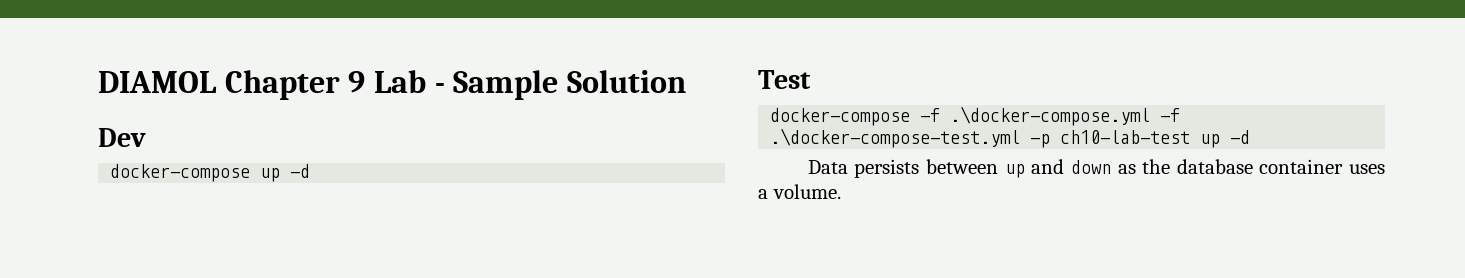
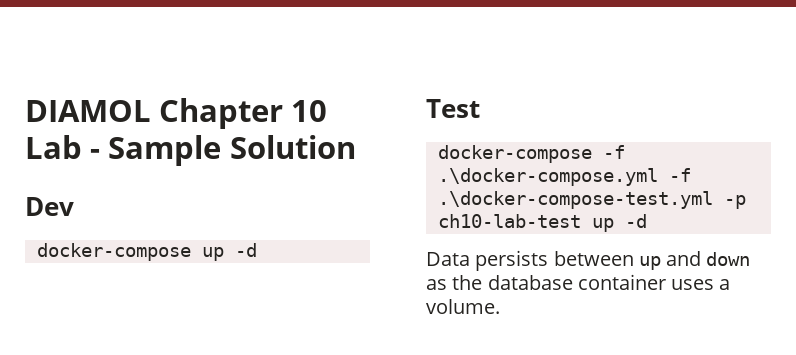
- DIAMOL Chapter 9 Lab - Sample Solution
+ DIAMOL Chapter 10 Lab - Sample Solution

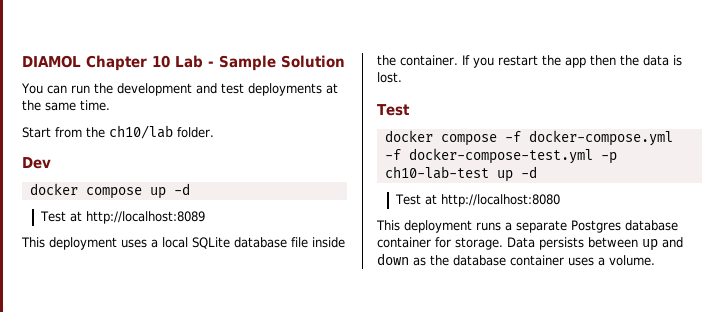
+ You can run the development and test deployments at the same time.
+ Start from the ch10/lab folder.
- docker-compose up -d
+ docker compose up -d
+ Test at http://localhost:8089
+ This deployment uses a local SQLite database file inside the container. If you restart the app then the data is lost.
  Test
- docker-compose -f .\docker-compose.yml -f .\docker-compose-test.yml -p ch10-lab-test up -d
- Data persists between up and down as the database container uses a volume.
+ docker compose -f docker-compose.yml -f docker-compose-test.yml -p ch10-lab-test up -d
+ Test at http://localhost:8080
+ This deployment runs a separate Postgres database container for storage. Data persists between up and down as the database container uses a volume.

